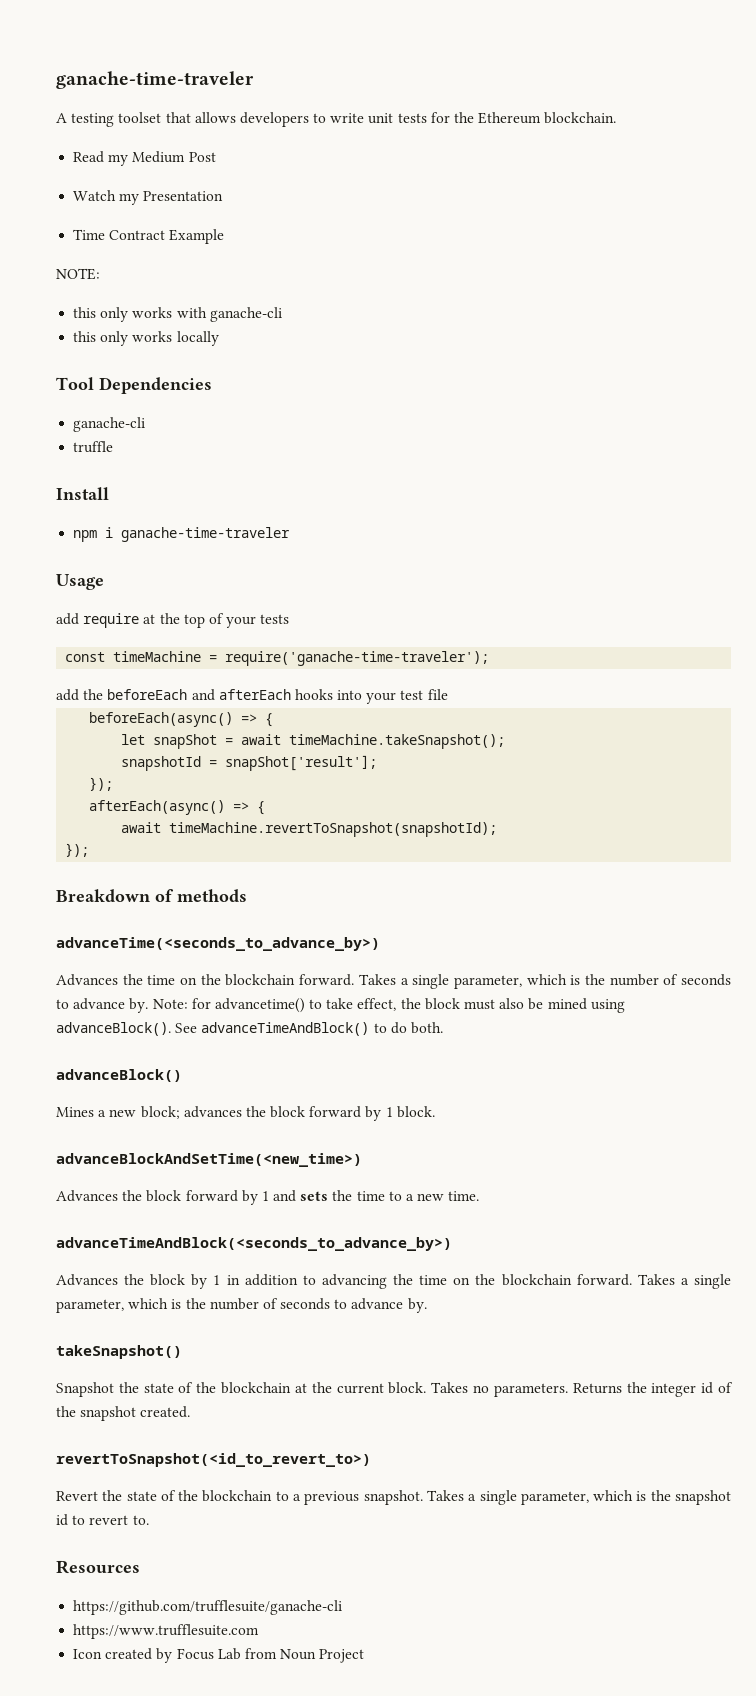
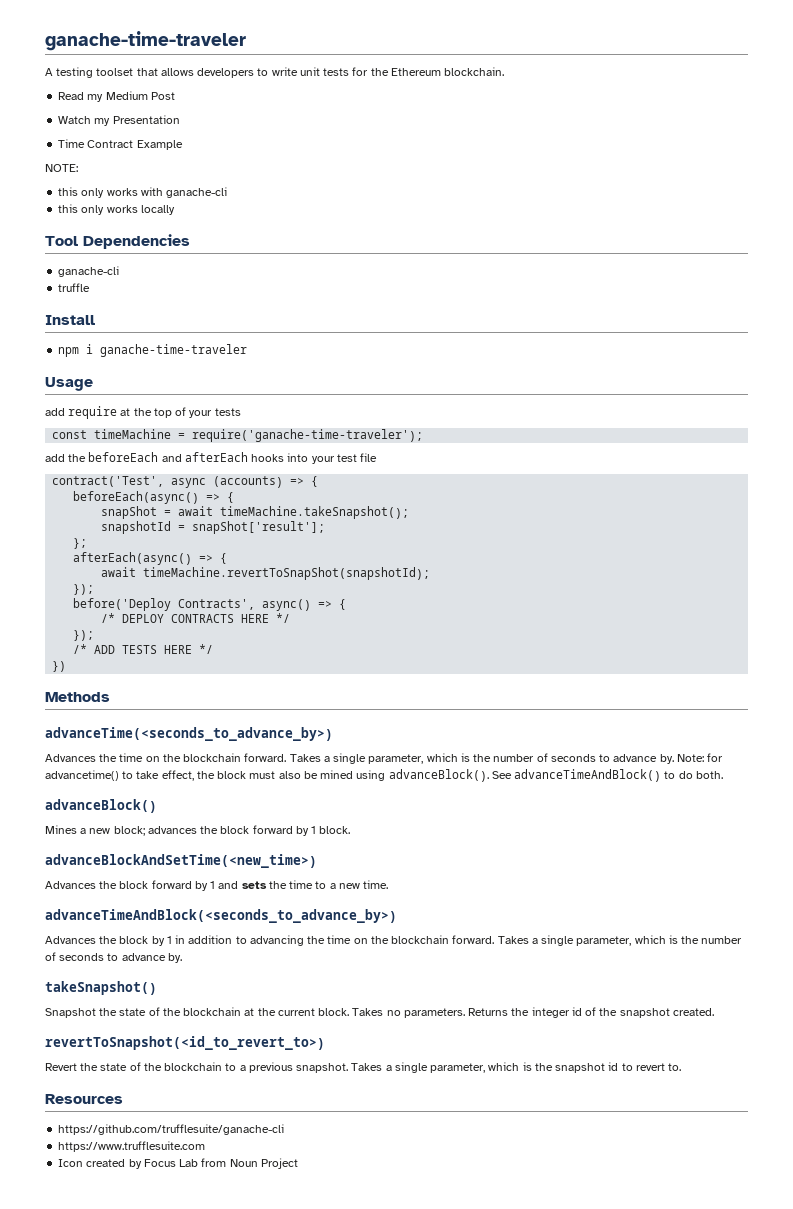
+ contract('Test', async (accounts) => {
- let snapShot = await timeMachine.takeSnapshot();
+ snapShot = await timeMachine.takeSnapshot();
  snapshotId = snapShot['result'];
- });
+ };
- await timeMachine.revertToSnapshot(snapshotId);
+ await timeMachine.revertToSnapShot(snapshotId);
  });
- Breakdown of methods
+ before('Deploy Contracts', async() => {
+ /* DEPLOY CONTRACTS HERE */
+ });
+ /* ADD TESTS HERE */
+ })
+ Methods

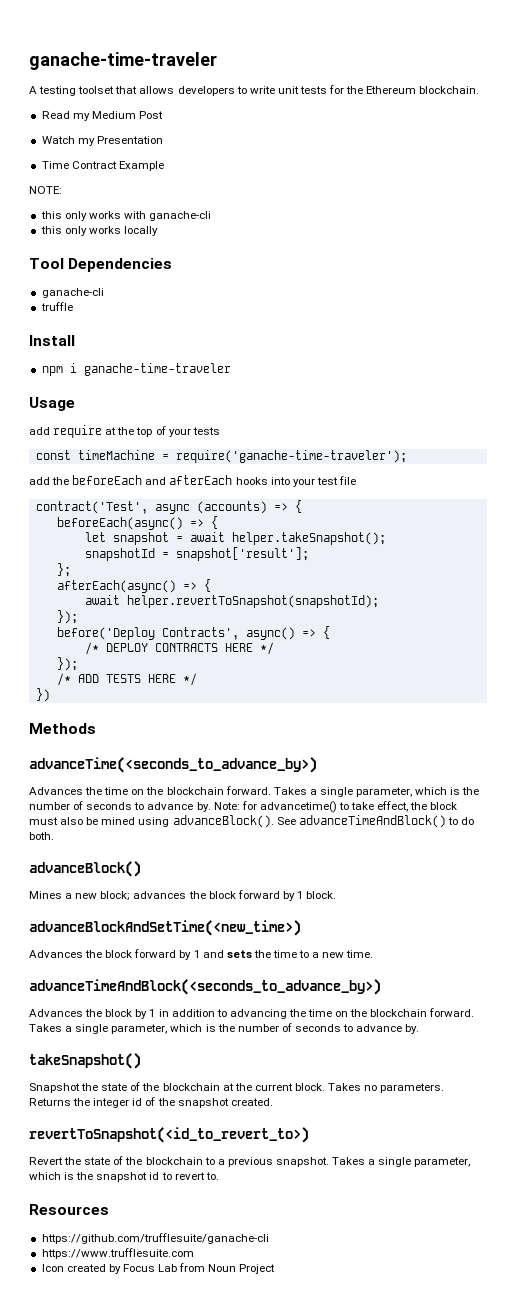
- snapShot = await timeMachine.takeSnapshot();
+ let snapshot = await helper.takeSnapshot();
- snapshotId = snapShot['result'];
+ snapshotId = snapshot['result'];
- await timeMachine.revertToSnapShot(snapshotId);
+ await helper.revertToSnapshot(snapshotId);

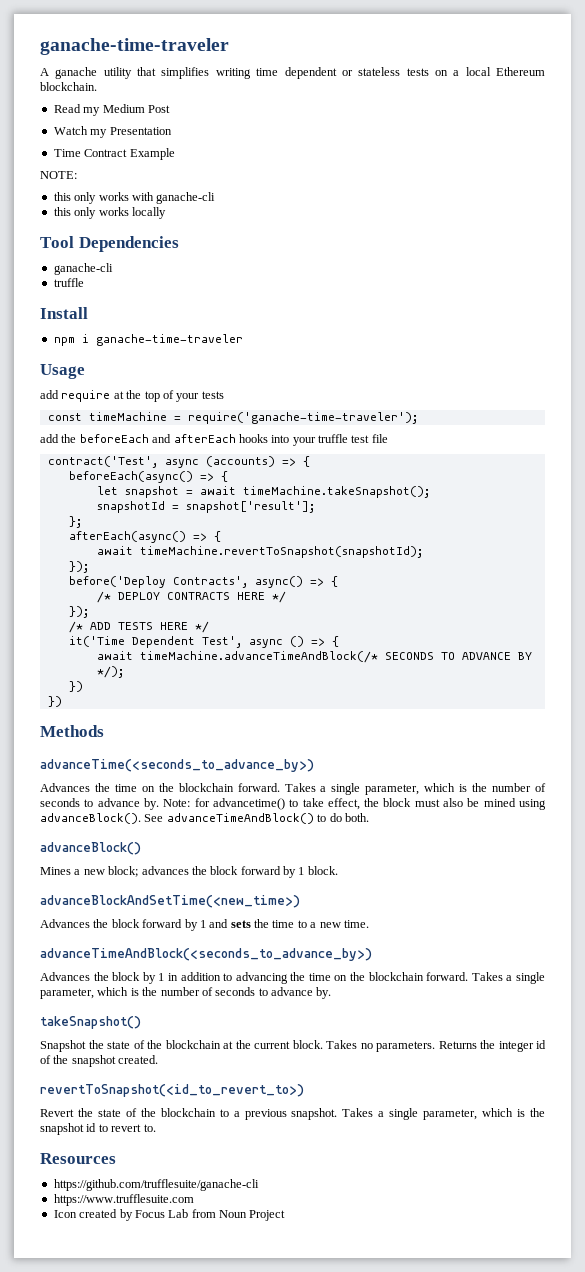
- A testing toolset that allows developers to write unit tests for the Ethereum blockchain.
+ A ganache utility that simplifies writing time dependent or stateless tests on a local Ethereum blockchain.
- add the beforeEach and afterEach hooks into your test file
+ add the beforeEach and afterEach hooks into your truffle test file
- let snapshot = await helper.takeSnapshot();
+ let snapshot = await timeMachine.takeSnapshot();
- await helper.revertToSnapshot(snapshotId);
+ await timeMachine.revertToSnapshot(snapshotId);
+ it('Time Dependent Test', async () => {
+ await timeMachine.advanceTimeAndBlock(/* SECONDS TO ADVANCE BY */);
+ })

